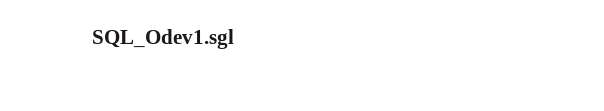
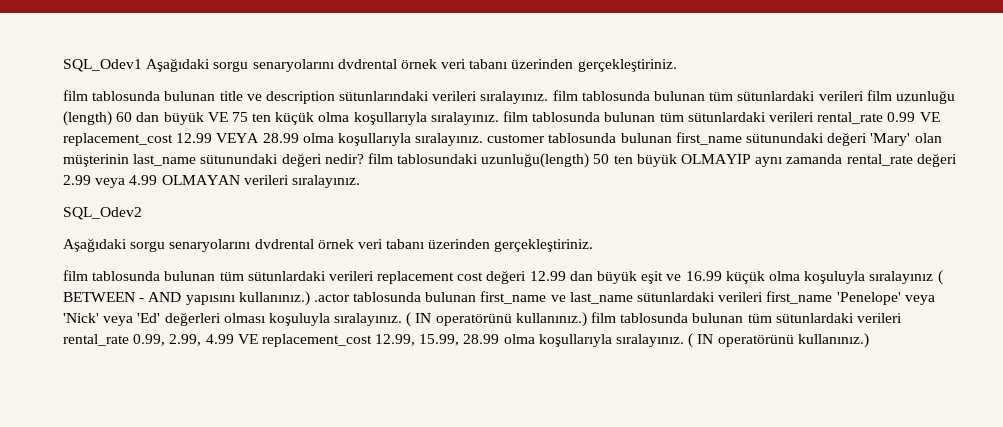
- SQL_Odev1.sgl
+ SQL_Odev1 Aşağıdaki sorgu senaryolarını dvdrental örnek veri tabanı üzerinden gerçekleştiriniz.
+ film tablosunda bulunan title ve description sütunlarındaki verileri sıralayınız. film tablosunda bulunan tüm sütunlardaki verileri film uzunluğu (length) 60 dan büyük VE 75 ten küçük olma koşullarıyla sıralayınız. film tablosunda bulunan tüm sütunlardaki verileri rental_rate 0.99 VE replacement_cost 12.99 VEYA 28.99 olma koşullarıyla sıralayınız. customer tablosunda bulunan first_name sütunundaki değeri 'Mary' olan müşterinin last_name sütunundaki değeri nedir? film tablosundaki uzunluğu(length) 50 ten büyük OLMAYIP aynı zamanda rental_rate değeri 2.99 veya 4.99 OLMAYAN verileri sıralayınız.
+ SQL_Odev2
+ Aşağıdaki sorgu senaryolarını dvdrental örnek veri tabanı üzerinden gerçekleştiriniz.
+ film tablosunda bulunan tüm sütunlardaki verileri replacement cost değeri 12.99 dan büyük eşit ve 16.99 küçük olma koşuluyla sıralayınız ( BETWEEN - AND yapısını kullanınız.) .actor tablosunda bulunan first_name ve last_name sütunlardaki verileri first_name 'Penelope' veya 'Nick' veya 'Ed' değerleri olması koşuluyla sıralayınız. ( IN operatörünü kullanınız.) film tablosunda bulunan tüm sütunlardaki verileri rental_rate 0.99, 2.99, 4.99 VE replacement_cost 12.99, 15.99, 28.99 olma koşullarıyla sıralayınız. ( IN operatörünü kullanınız.)

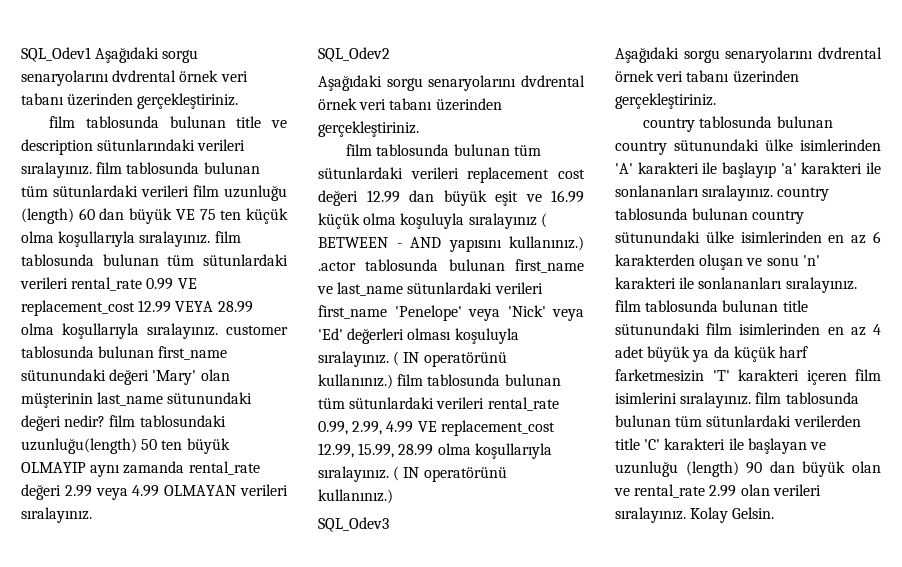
+ SQL_Odev3
+ Aşağıdaki sorgu senaryolarını dvdrental örnek veri tabanı üzerinden gerçekleştiriniz.
+ country tablosunda bulunan country sütunundaki ülke isimlerinden 'A' karakteri ile başlayıp 'a' karakteri ile sonlananları sıralayınız. country tablosunda bulunan country sütunundaki ülke isimlerinden en az 6 karakterden oluşan ve sonu 'n' karakteri ile sonlananları sıralayınız. film tablosunda bulunan title sütunundaki film isimlerinden en az 4 adet büyük ya da küçük harf farketmesizin 'T' karakteri içeren film isimlerini sıralayınız. film tablosunda bulunan tüm sütunlardaki verilerden title 'C' karakteri ile başlayan ve uzunluğu (length) 90 dan büyük olan ve rental_rate 2.99 olan verileri sıralayınız. Kolay Gelsin.

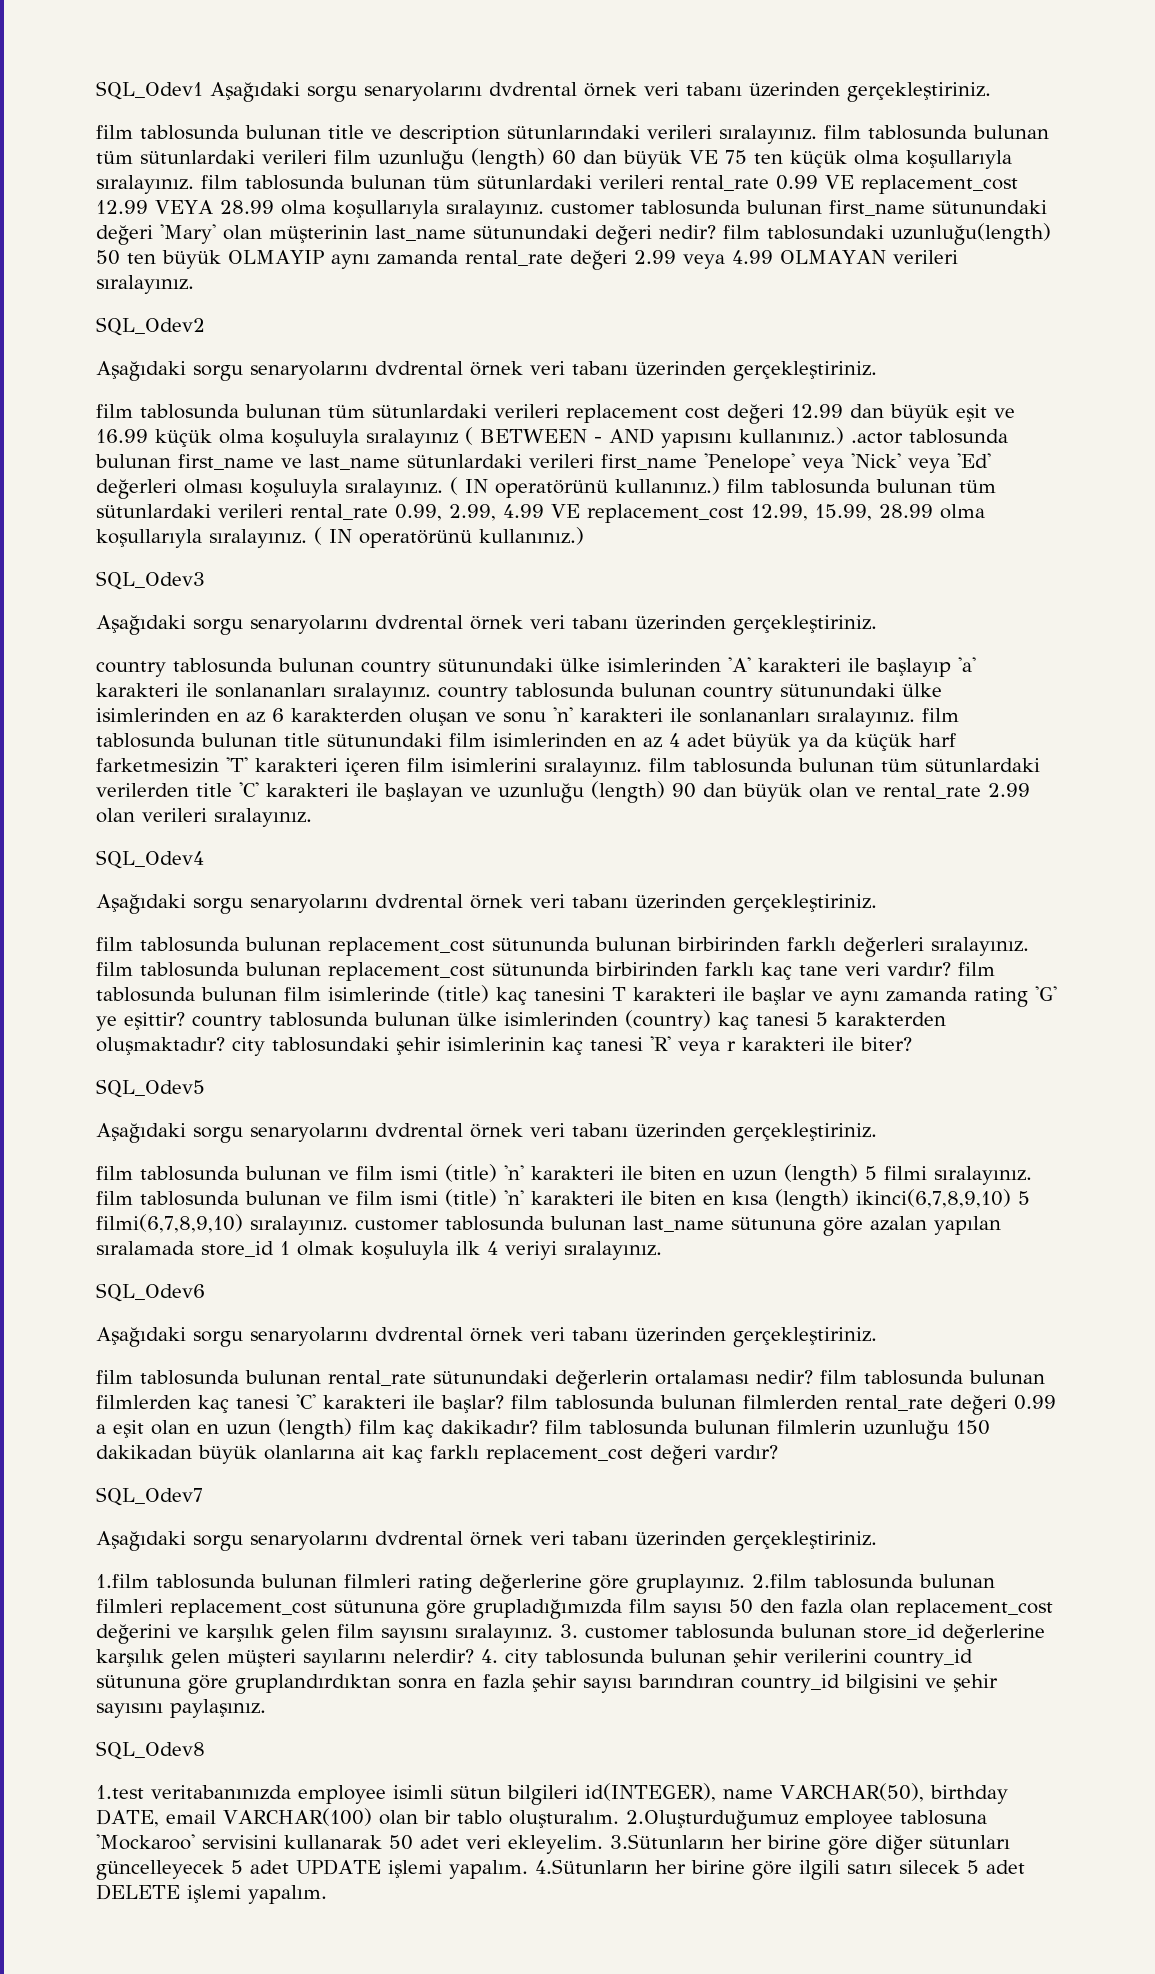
- country tablosunda bulunan country sütunundaki ülke isimlerinden 'A' karakteri ile başlayıp 'a' karakteri ile sonlananları sıralayınız. country tablosunda bulunan country sütunundaki ülke isimlerinden en az 6 karakterden oluşan ve sonu 'n' karakteri ile sonlananları sıralayınız. film tablosunda bulunan title sütunundaki film isimlerinden en az 4 adet büyük ya da küçük harf farketmesizin 'T' karakteri içeren film isimlerini sıralayınız. film tablosunda bulunan tüm sütunlardaki verilerden title 'C' karakteri ile başlayan ve uzunluğu (length) 90 dan büyük olan ve rental_rate 2.99 olan verileri sıralayınız. Kolay Gelsin.
+ country tablosunda bulunan country sütunundaki ülke isimlerinden 'A' karakteri ile başlayıp 'a' karakteri ile sonlananları sıralayınız. country tablosunda bulunan country sütunundaki ülke isimlerinden en az 6 karakterden oluşan ve sonu 'n' karakteri ile sonlananları sıralayınız. film tablosunda bulunan title sütunundaki film isimlerinden en az 4 adet büyük ya da küçük harf farketmesizin 'T' karakteri içeren film isimlerini sıralayınız. film tablosunda bulunan tüm sütunlardaki verilerden title 'C' karakteri ile başlayan ve uzunluğu (length) 90 dan büyük olan ve rental_rate 2.99 olan verileri sıralayınız.
+ SQL_Odev4
+ Aşağıdaki sorgu senaryolarını dvdrental örnek veri tabanı üzerinden gerçekleştiriniz.
+ film tablosunda bulunan replacement_cost sütununda bulunan birbirinden farklı değerleri sıralayınız. film tablosunda bulunan replacement_cost sütununda birbirinden farklı kaç tane veri vardır? film tablosunda bulunan film isimlerinde (title) kaç tanesini T karakteri ile başlar ve aynı zamanda rating 'G' ye eşittir? country tablosunda bulunan ülke isimlerinden (country) kaç tanesi 5 karakterden oluşmaktadır? city tablosundaki şehir isimlerinin kaç tanesi 'R' veya r karakteri ile biter?
+ SQL_Odev5
+ Aşağıdaki sorgu senaryolarını dvdrental örnek veri tabanı üzerinden gerçekleştiriniz.
+ film tablosunda bulunan ve film ismi (title) 'n' karakteri ile biten en uzun (length) 5 filmi sıralayınız. film tablosunda bulunan ve film ismi (title) 'n' karakteri ile biten en kısa (length) ikinci(6,7,8,9,10) 5 filmi(6,7,8,9,10) sıralayınız. customer tablosunda bulunan last_name sütununa göre azalan yapılan sıralamada store_id 1 olmak koşuluyla ilk 4 veriyi sıralayınız.
+ SQL_Odev6
+ Aşağıdaki sorgu senaryolarını dvdrental örnek veri tabanı üzerinden gerçekleştiriniz.
+ film tablosunda bulunan rental_rate sütunundaki değerlerin ortalaması nedir? film tablosunda bulunan filmlerden kaç tanesi 'C' karakteri ile başlar? film tablosunda bulunan filmlerden rental_rate değeri 0.99 a eşit olan en uzun (length) film kaç dakikadır? film tablosunda bulunan filmlerin uzunluğu 150 dakikadan büyük olanlarına ait kaç farklı replacement_cost değeri vardır?
+ SQL_Odev7
+ Aşağıdaki sorgu senaryolarını dvdrental örnek veri tabanı üzerinden gerçekleştiriniz.
+ 1.film tablosunda bulunan filmleri rating değerlerine göre gruplayınız. 2.film tablosunda bulunan filmleri replacement_cost sütununa göre grupladığımızda film sayısı 50 den fazla olan replacement_cost değerini ve karşılık gelen film sayısını sıralayınız. 3. customer tablosunda bulunan store_id değerlerine karşılık gelen müşteri sayılarını nelerdir? 4. city tablosunda bulunan şehir verilerini country_id sütununa göre gruplandırdıktan sonra en fazla şehir sayısı barındıran country_id bilgisini ve şehir sayısını paylaşınız.
+ SQL_Odev8
+ 1.test veritabanınızda employee isimli sütun bilgileri id(INTEGER), name VARCHAR(50), birthday DATE, email VARCHAR(100) olan bir tablo oluşturalım. 2.Oluşturduğumuz employee tablosuna 'Mockaroo' servisini kullanarak 50 adet veri ekleyelim. 3.Sütunların her birine göre diğer sütunları güncelleyecek 5 adet UPDATE işlemi yapalım. 4.Sütunların her birine göre ilgili satırı silecek 5 adet DELETE işlemi yapalım.

